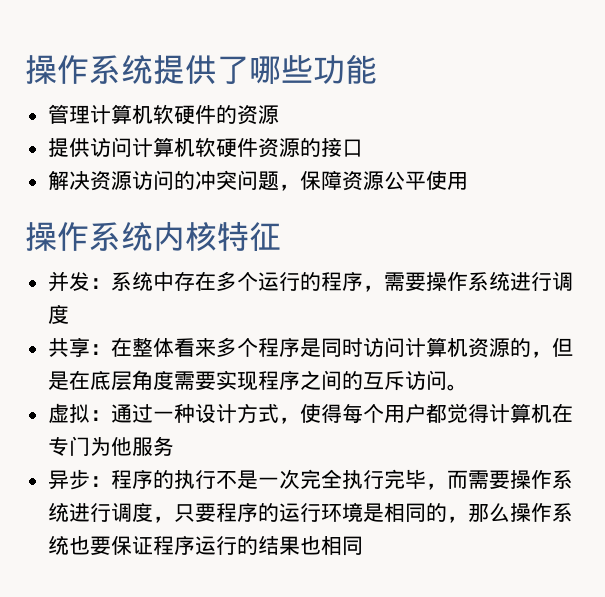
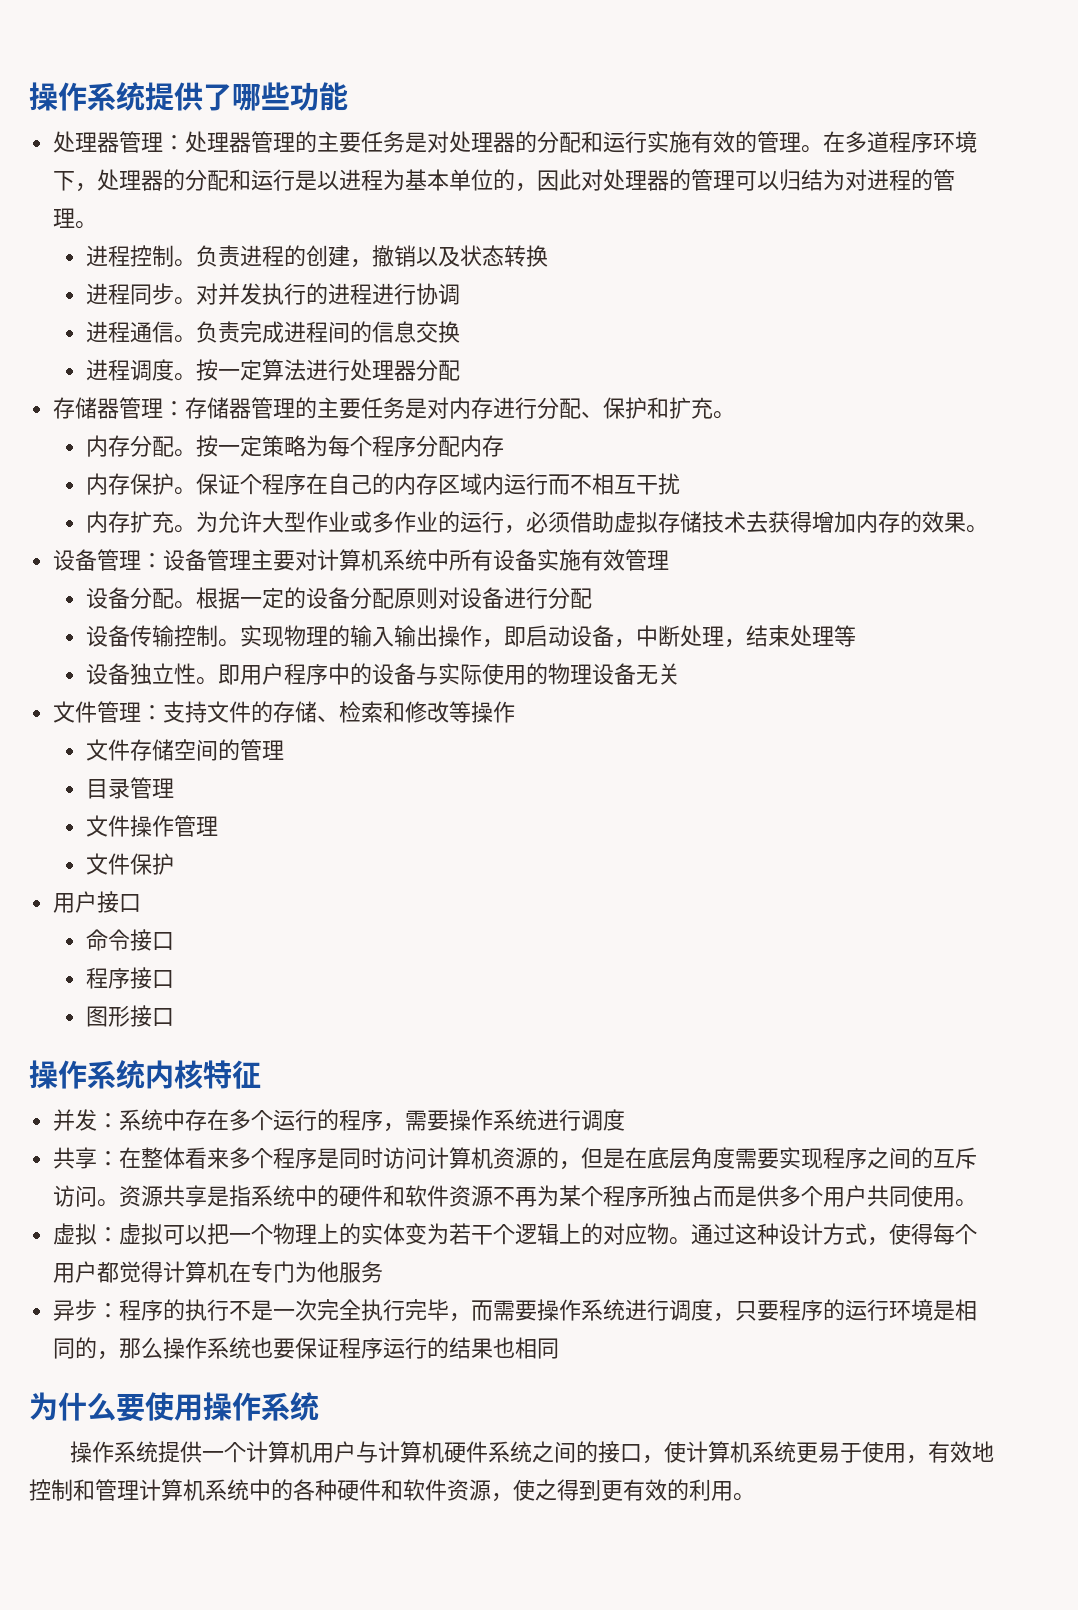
- 管理计算机软硬件的资源
- 提供访问计算机软硬件资源的接口
- 解决资源访问的冲突问题，保障资源公平使用
+ 处理器管理：处理器管理的主要任务是对处理器的分配和运行实施有效的管理。在多道程序环境下，处理器的分配和运行是以进程为基本单位的，因此对处理器的管理可以归结为对进程的管理。
+ 进程控制。负责进程的创建，撤销以及状态转换
+ 进程同步。对并发执行的进程进行协调
+ 进程通信。负责完成进程间的信息交换
+ 进程调度。按一定算法进行处理器分配
+ 存储器管理：存储器管理的主要任务是对内存进行分配、保护和扩充。
+ 内存分配。按一定策略为每个程序分配内存
+ 内存保护。保证个程序在自己的内存区域内运行而不相互干扰
+ 内存扩充。为允许大型作业或多作业的运行，必须借助虚拟存储技术去获得增加内存的效果。
+ 设备管理：设备管理主要对计算机系统中所有设备实施有效管理
+ 设备分配。根据一定的设备分配原则对设备进行分配
+ 设备传输控制。实现物理的输入输出操作，即启动设备，中断处理，结束处理等
+ 设备独立性。即用户程序中的设备与实际使用的物理设备无关
+ 文件管理：支持文件的存储、检索和修改等操作
+ 文件存储空间的管理
+ 目录管理
+ 文件操作管理
+ 文件保护
+ 用户接口
+ 命令接口
+ 程序接口
+ 图形接口
- 共享：在整体看来多个程序是同时访问计算机资源的，但是在底层角度需要实现程序之间的互斥访问。
- 虚拟：通过一种设计方式，使得每个用户都觉得计算机在专门为他服务
+ 共享：在整体看来多个程序是同时访问计算机资源的，但是在底层角度需要实现程序之间的互斥访问。资源共享是指系统中的硬件和软件资源不再为某个程序所独占而是供多个用户共同使用。
+ 虚拟：虚拟可以把一个物理上的实体变为若干个逻辑上的对应物。通过这种设计方式，使得每个用户都觉得计算机在专门为他服务
+ 为什么要使用操作系统
+ 操作系统提供一个计算机用户与计算机硬件系统之间的接口，使计算机系统更易于使用，有效地控制和管理计算机系统中的各种硬件和软件资源，使之得到更有效的利用。

